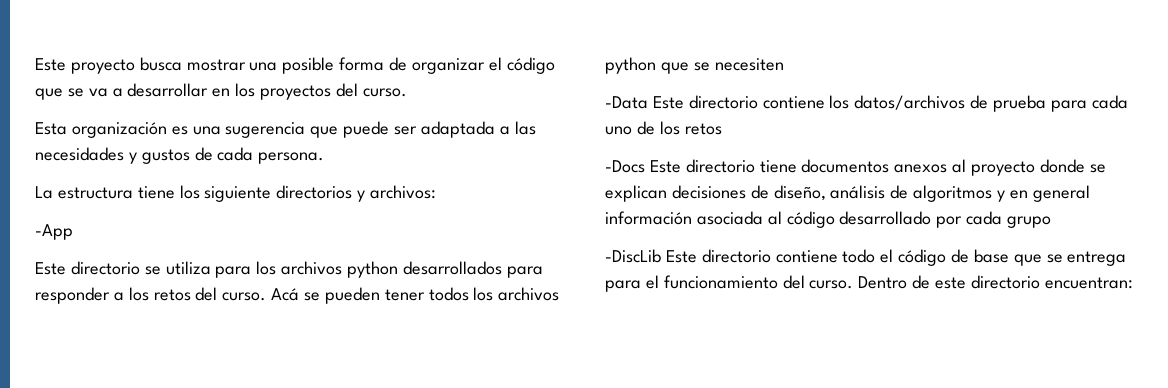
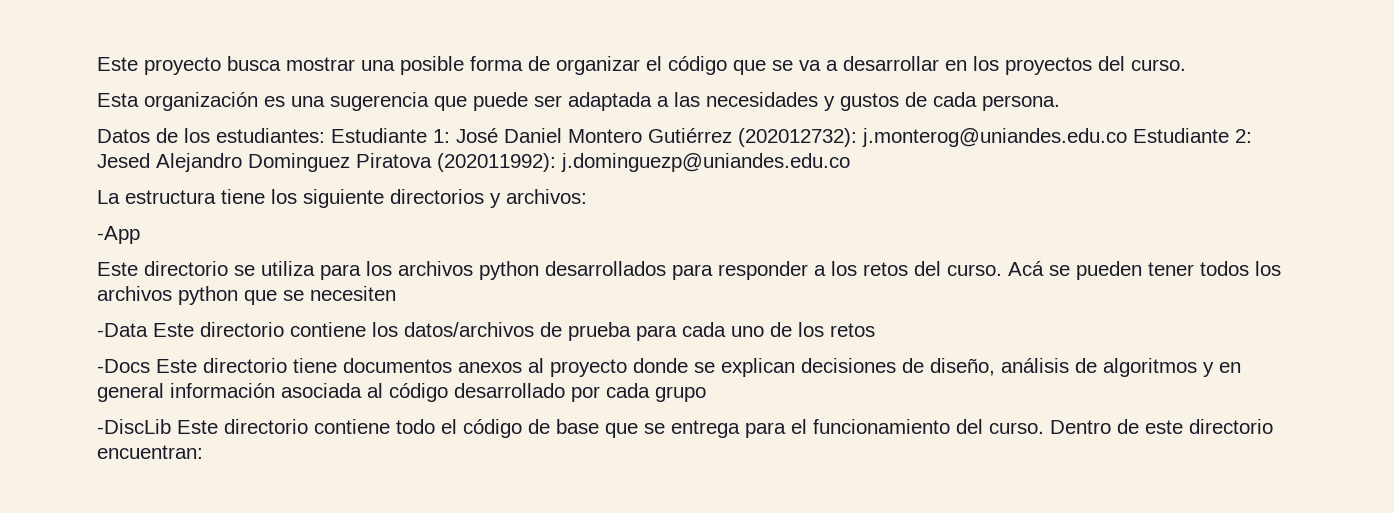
+ Datos de los estudiantes: Estudiante 1: José Daniel Montero Gutiérrez (202012732): j.monterog@uniandes.edu.co Estudiante 2: Jesed Alejandro Dominguez Piratova (202011992): j.dominguezp@uniandes.edu.co

